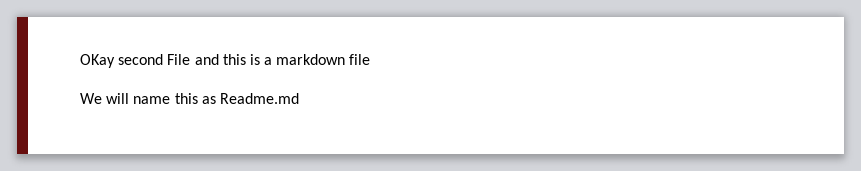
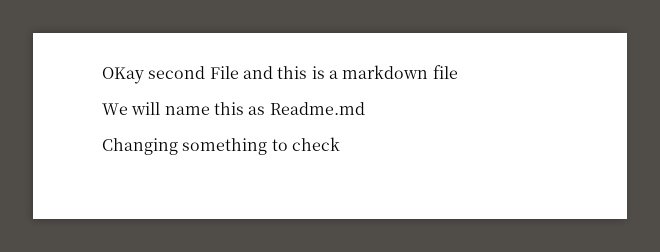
+ Changing something to check

